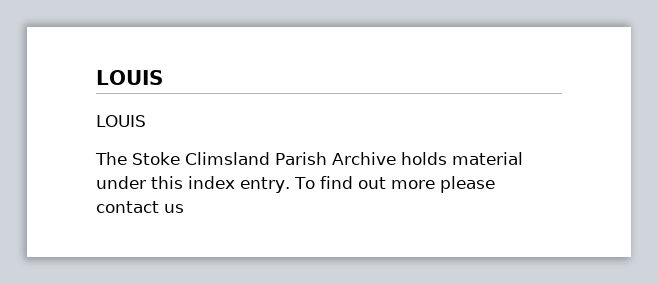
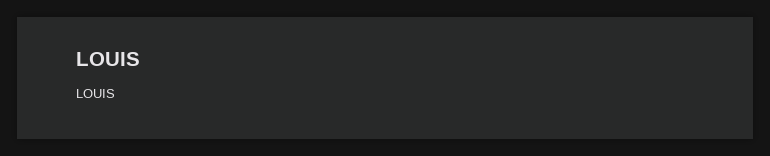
- The Stoke Climsland Parish Archive holds material under this index entry. To find out more please contact us

